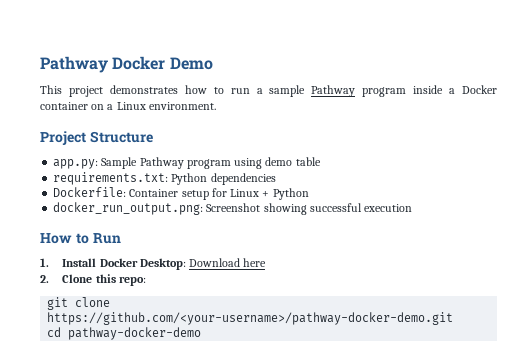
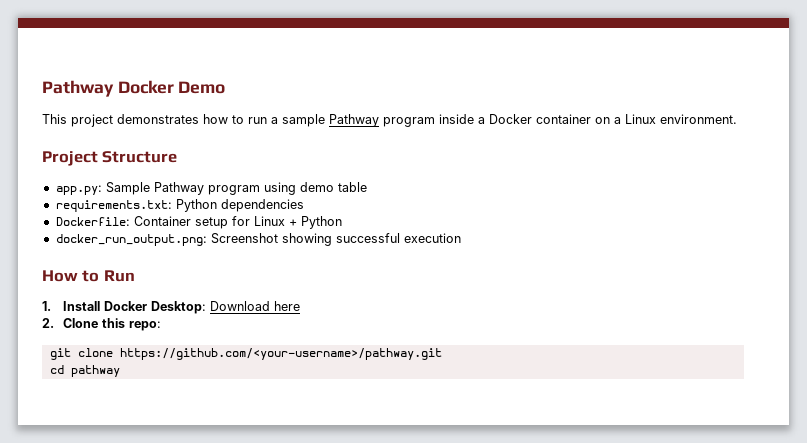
- git clone https://github.com/<your-username>/pathway-docker-demo.git
+ git clone https://github.com/<your-username>/pathway.git
- cd pathway-docker-demo
+ cd pathway

